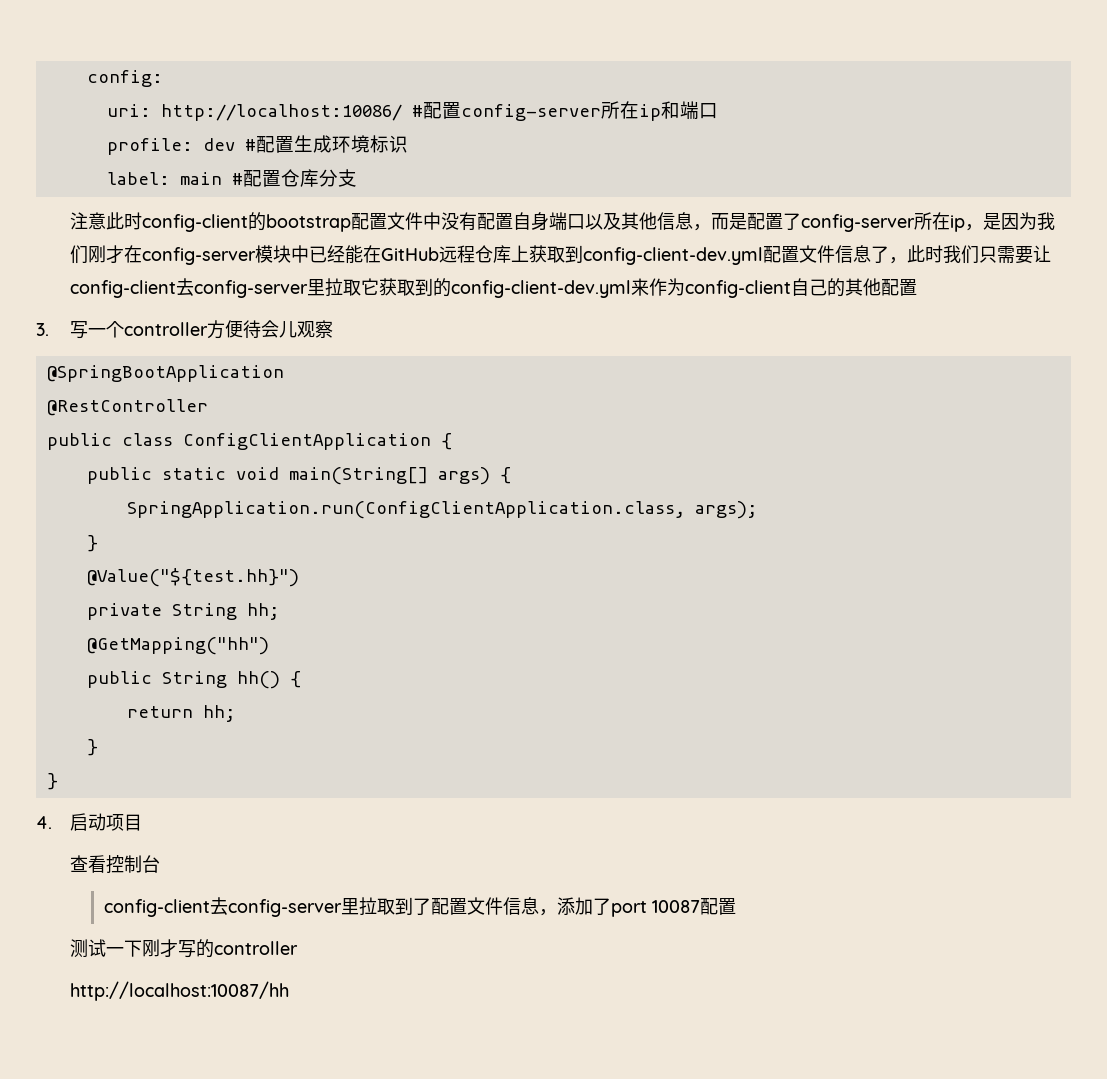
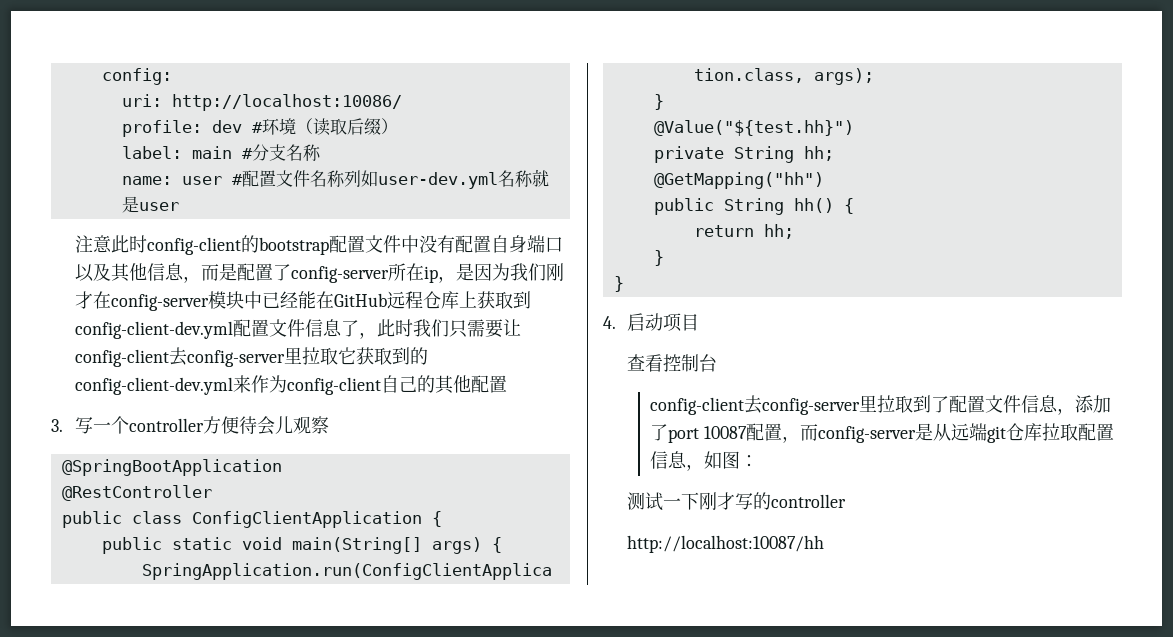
- uri: http://localhost:10086/ #配置config-server所在ip和端口
+ uri: http://localhost:10086/
- profile: dev #配置生成环境标识
+ profile: dev #环境（读取后缀）
- label: main #配置仓库分支
+ label: main #分支名称
+ name: user #配置文件名称列如user-dev.yml名称就是user
- config-client去config-server里拉取到了配置文件信息，添加了port 10087配置
+ config-client去config-server里拉取到了配置文件信息，添加了port 10087配置，而config-server是从远端git仓库拉取配置信息，如图：

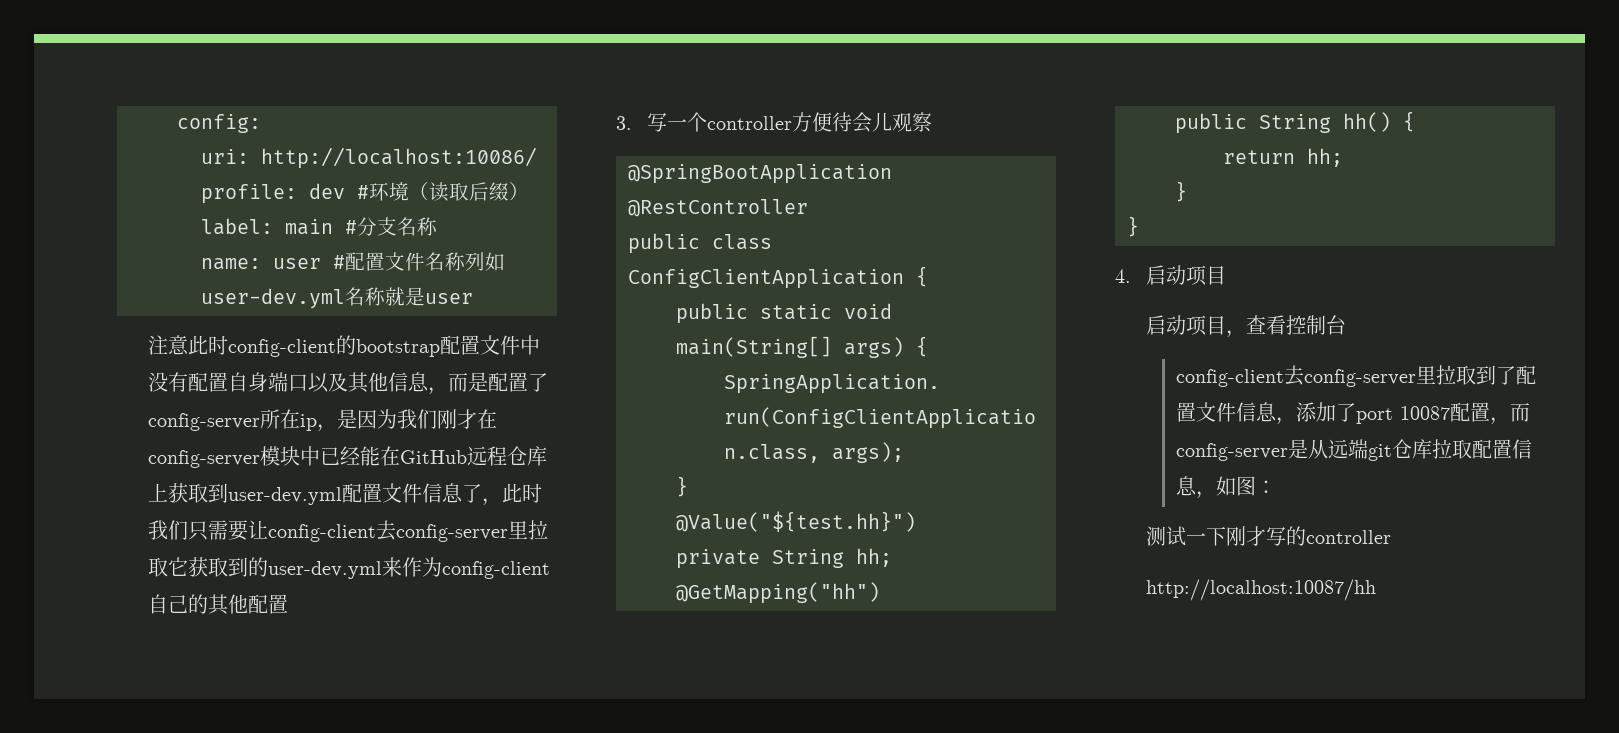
- 注意此时config-client的bootstrap配置文件中没有配置自身端口以及其他信息，而是配置了config-server所在ip，是因为我们刚才在config-server模块中已经能在GitHub远程仓库上获取到config-client-dev.yml配置文件信息了，此时我们只需要让config-client去config-server里拉取它获取到的config-client-dev.yml来作为config-client自己的其他配置
+ 注意此时config-client的bootstrap配置文件中没有配置自身端口以及其他信息，而是配置了config-server所在ip，是因为我们刚才在config-server模块中已经能在GitHub远程仓库上获取到user-dev.yml配置文件信息了，此时我们只需要让config-client去config-server里拉取它获取到的user-dev.yml来作为config-client自己的其他配置
- 查看控制台
+ 启动项目，查看控制台

